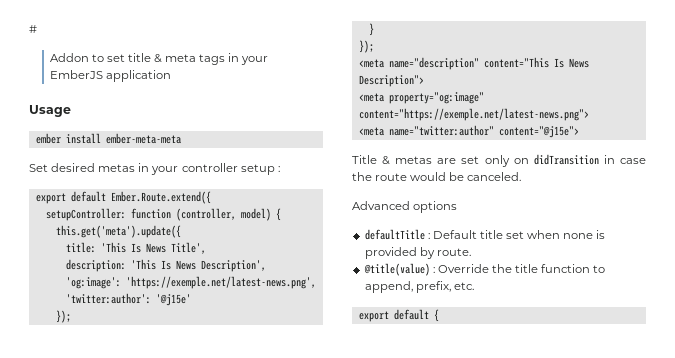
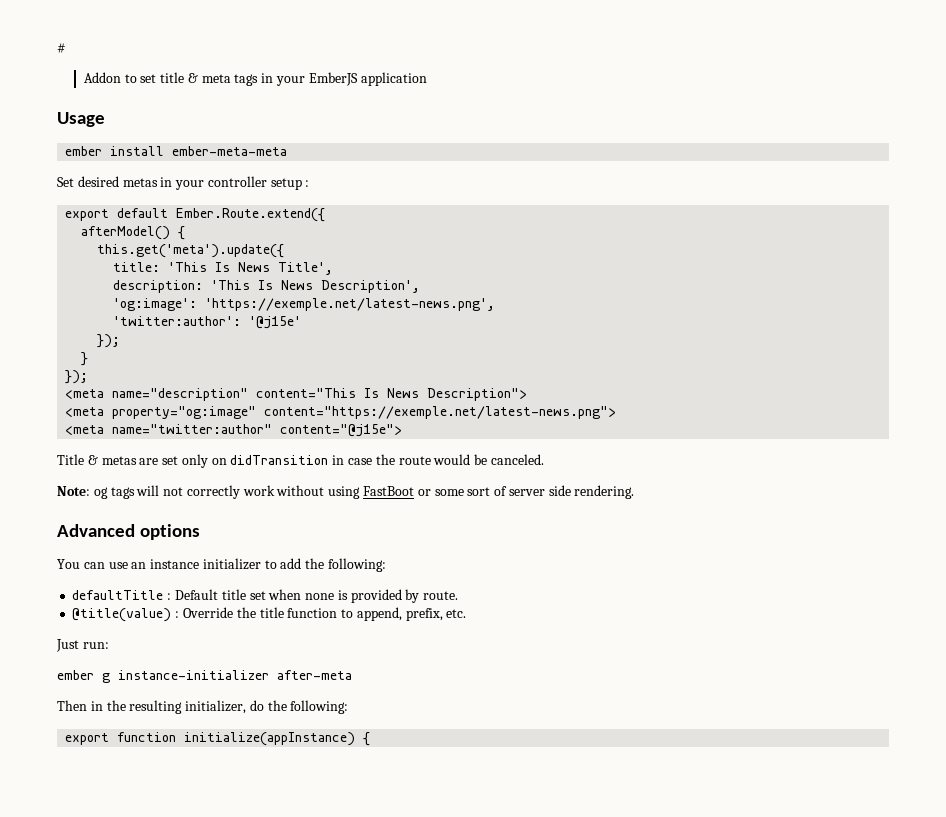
- setupController: function (controller, model) {
+ afterModel() {
+ Note: og tags will not correctly work without using FastBoot or some sort of server side rendering.
  Advanced options
+ You can use an instance initializer to add the following:
- export default {
+ Just run:
+ ember g instance-initializer after-meta
+ Then in the resulting initializer, do the following:
+ export function initialize(appInstance) {

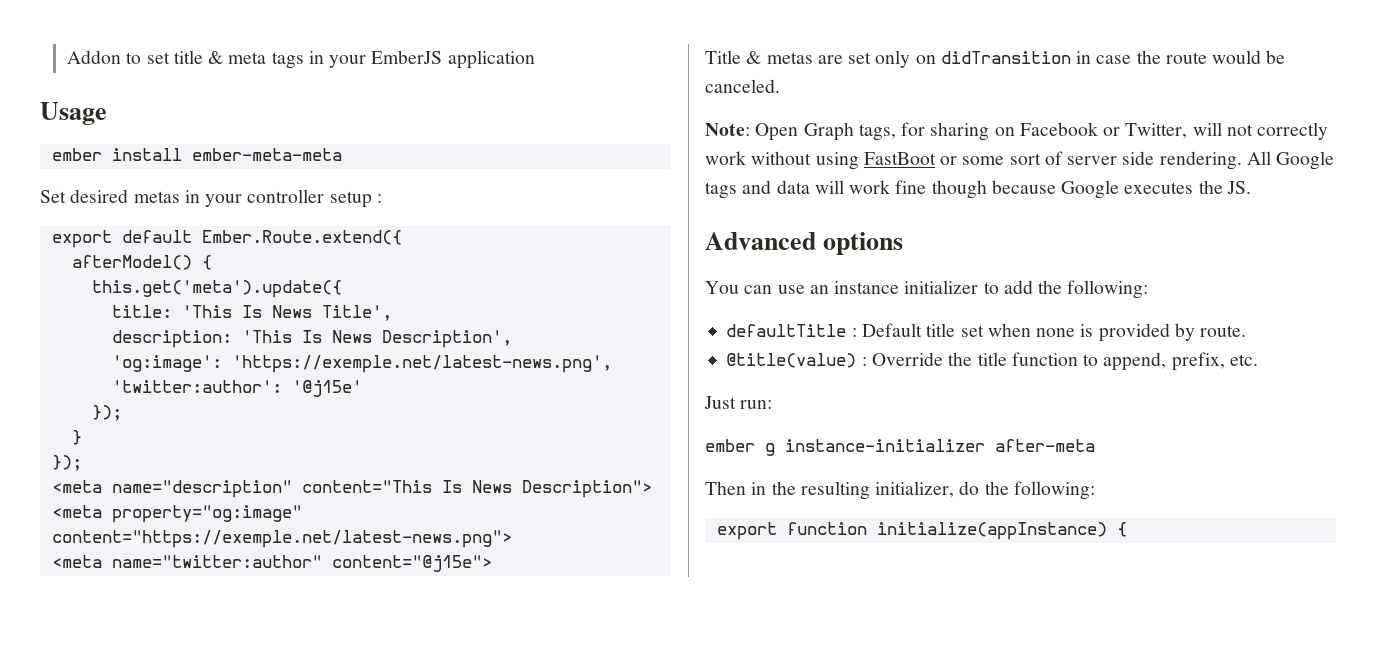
- #
- Note: og tags will not correctly work without using FastBoot or some sort of server side rendering.
+ Note: Open Graph tags, for sharing on Facebook or Twitter, will not correctly work without using FastBoot or some sort of server side rendering. All Google tags and data will work fine though because Google executes the JS.

